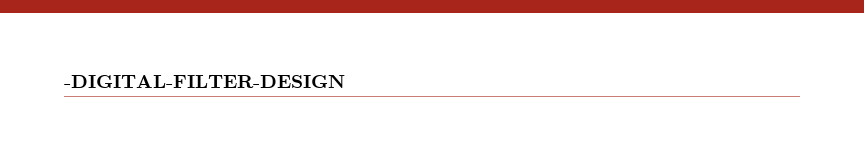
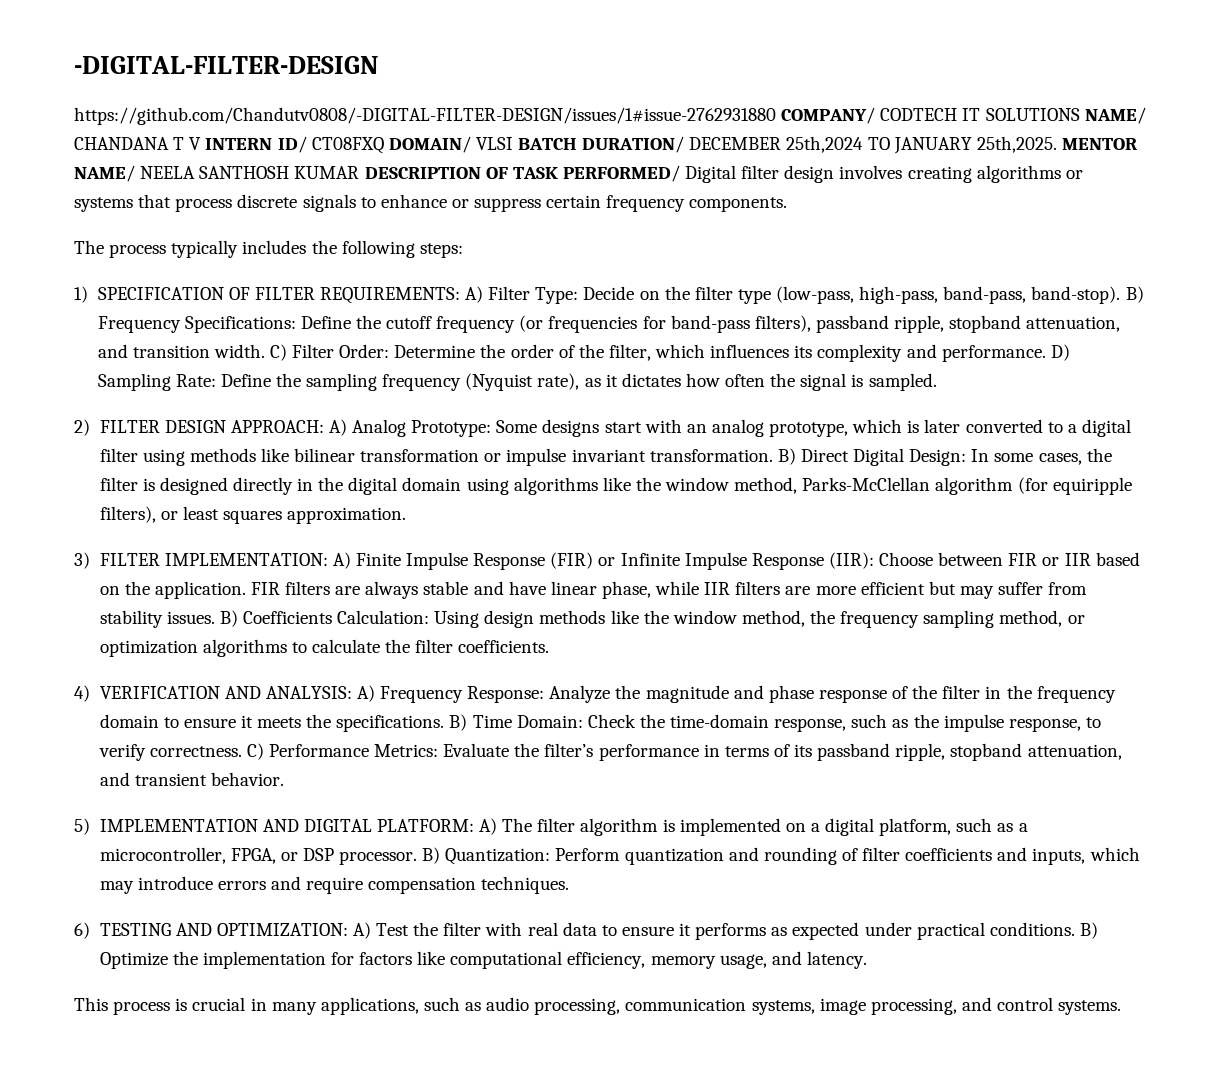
+ https://github.com/Chandutv0808/-DIGITAL-FILTER-DESIGN/issues/1#issue-2762931880 COMPANY/ CODTECH IT SOLUTIONS NAME/ CHANDANA T V INTERN ID/ CT08FXQ DOMAIN/ VLSI BATCH DURATION/ DECEMBER 25th,2024 TO JANUARY 25th,2025. MENTOR NAME/ NEELA SANTHOSH KUMAR DESCRIPTION OF TASK PERFORMED/ Digital filter design involves creating algorithms or systems that process discrete signals to enhance or suppress certain frequency components.
+ The process typically includes the following steps:
+ 1) SPECIFICATION OF FILTER REQUIREMENTS: A) Filter Type: Decide on the filter type (low-pass, high-pass, band-pass, band-stop). B) Frequency Specifications: Define the cutoff frequency (or frequencies for band-pass filters), passband ripple, stopband attenuation, and transition width. C) Filter Order: Determine the order of the filter, which influences its complexity and performance. D) Sampling Rate: Define the sampling frequency (Nyquist rate), as it dictates how often the signal is sampled.
+ 2) FILTER DESIGN APPROACH: A) Analog Prototype: Some designs start with an analog prototype, which is later converted to a digital filter using methods like bilinear transformation or impulse invariant transformation. B) Direct Digital Design: In some cases, the filter is designed directly in the digital domain using algorithms like the window method, Parks-McClellan algorithm (for equiripple filters), or least squares approximation.
+ 3) FILTER IMPLEMENTATION: A) Finite Impulse Response (FIR) or Infinite Impulse Response (IIR): Choose between FIR or IIR based on the application. FIR filters are always stable and have linear phase, while IIR filters are more efficient but may suffer from stability issues. B) Coefficients Calculation: Using design methods like the window method, the frequency sampling method, or optimization algorithms to calculate the filter coefficients.
+ 4) VERIFICATION AND ANALYSIS: A) Frequency Response: Analyze the magnitude and phase response of the filter in the frequency domain to ensure it meets the specifications. B) Time Domain: Check the time-domain response, such as the impulse response, to verify correctness. C) Performance Metrics: Evaluate the filter’s performance in terms of its passband ripple, stopband attenuation, and transient behavior.
+ 5) IMPLEMENTATION AND DIGITAL PLATFORM: A) The filter algorithm is implemented on a digital platform, such as a microcontroller, FPGA, or DSP processor. B) Quantization: Perform quantization and rounding of filter coefficients and inputs, which may introduce errors and require compensation techniques.
+ 6) TESTING AND OPTIMIZATION: A) Test the filter with real data to ensure it performs as expected under practical conditions. B) Optimize the implementation for factors like computational efficiency, memory usage, and latency.
+ This process is crucial in many applications, such as audio processing, communication systems, image processing, and control systems.

